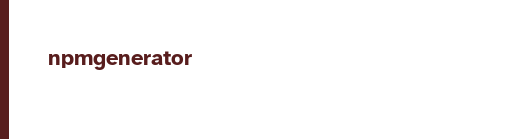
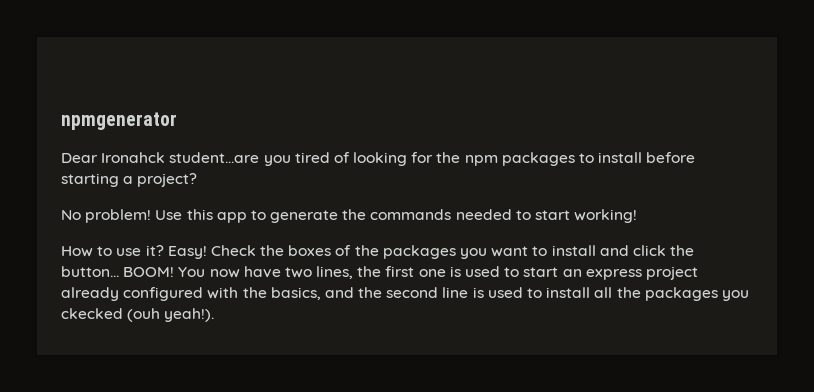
+ Dear Ironahck student...are you tired of looking for the npm packages to install before starting a project?
+ No problem! Use this app to generate the commands needed to start working!
+ How to use it? Easy! Check the boxes of the packages you want to install and click the button... BOOM! You now have two lines, the first one is used to start an express project already configured with the basics, and the second line is used to install all the packages you ckecked (ouh yeah!).

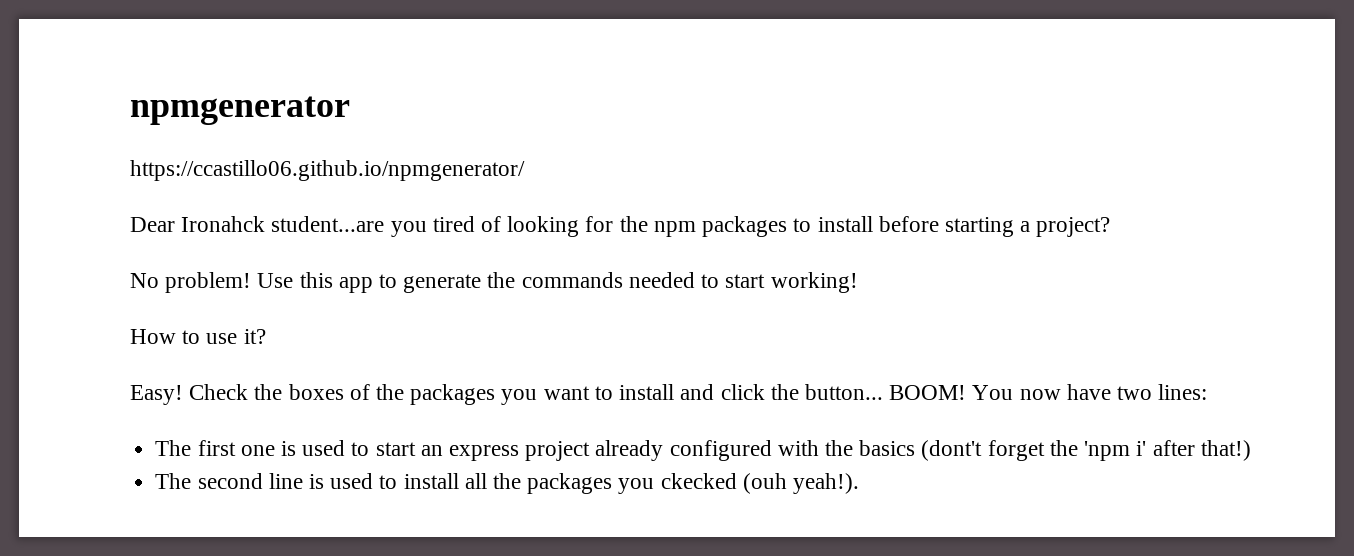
+ https://ccastillo06.github.io/npmgenerator/
- How to use it? Easy!
+ How to use it?
+ Easy!
- You now have two lines, the first one is used to start an express project already configured with the basics, and the second line is used to install all the packages you ckecked (ouh yeah!).
+ You now have two lines:
+ The first one is used to start an express project already configured with the basics (dont't forget the 'npm i' after that!)
+ The second line is used to install all the packages you ckecked (ouh yeah!).

